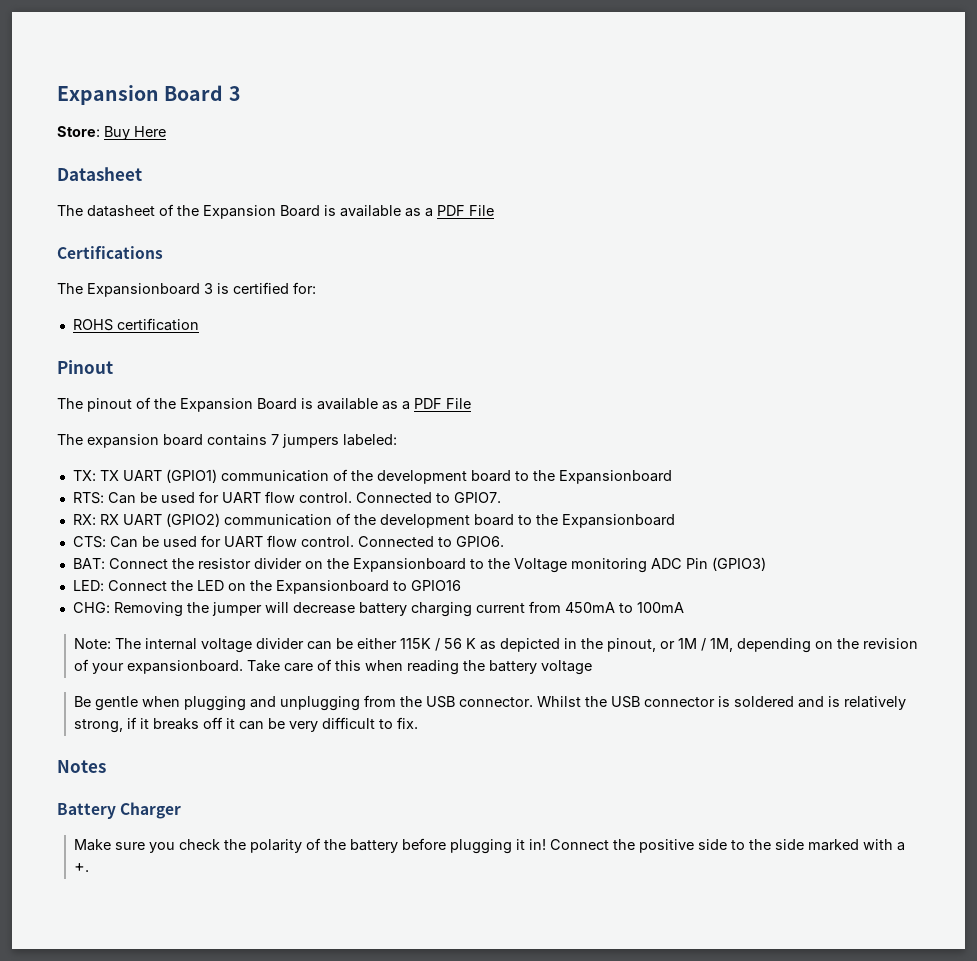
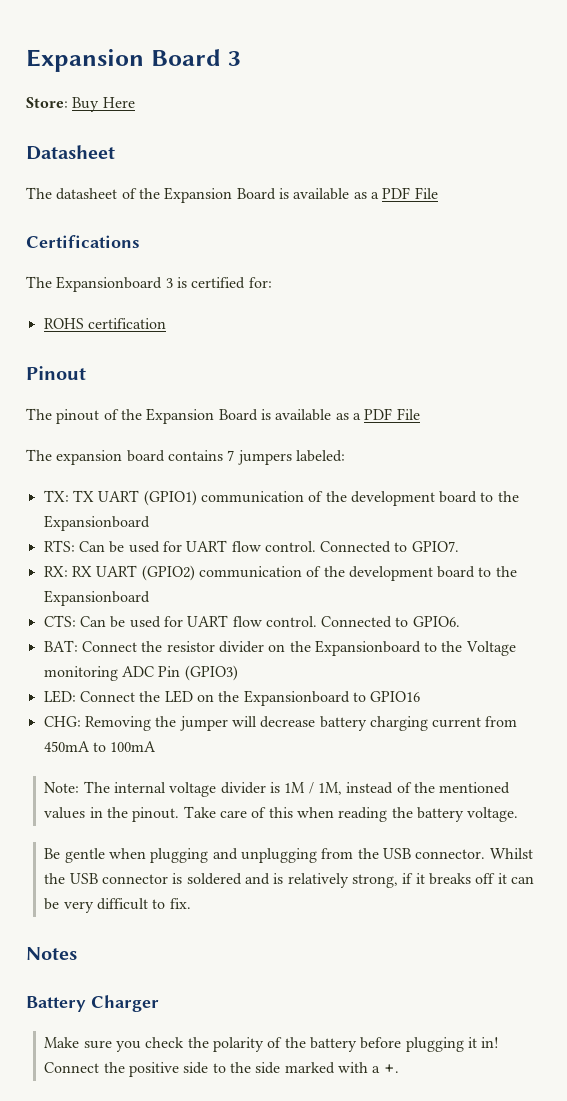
- Note: The internal voltage divider can be either 115K / 56 K as depicted in the pinout, or 1M / 1M, depending on the revision of your expansionboard.
+ Note: The internal voltage divider is 1M / 1M, instead of the mentioned values in the pinout.
- Take care of this when reading the battery voltage
+ Take care of this when reading the battery voltage.

